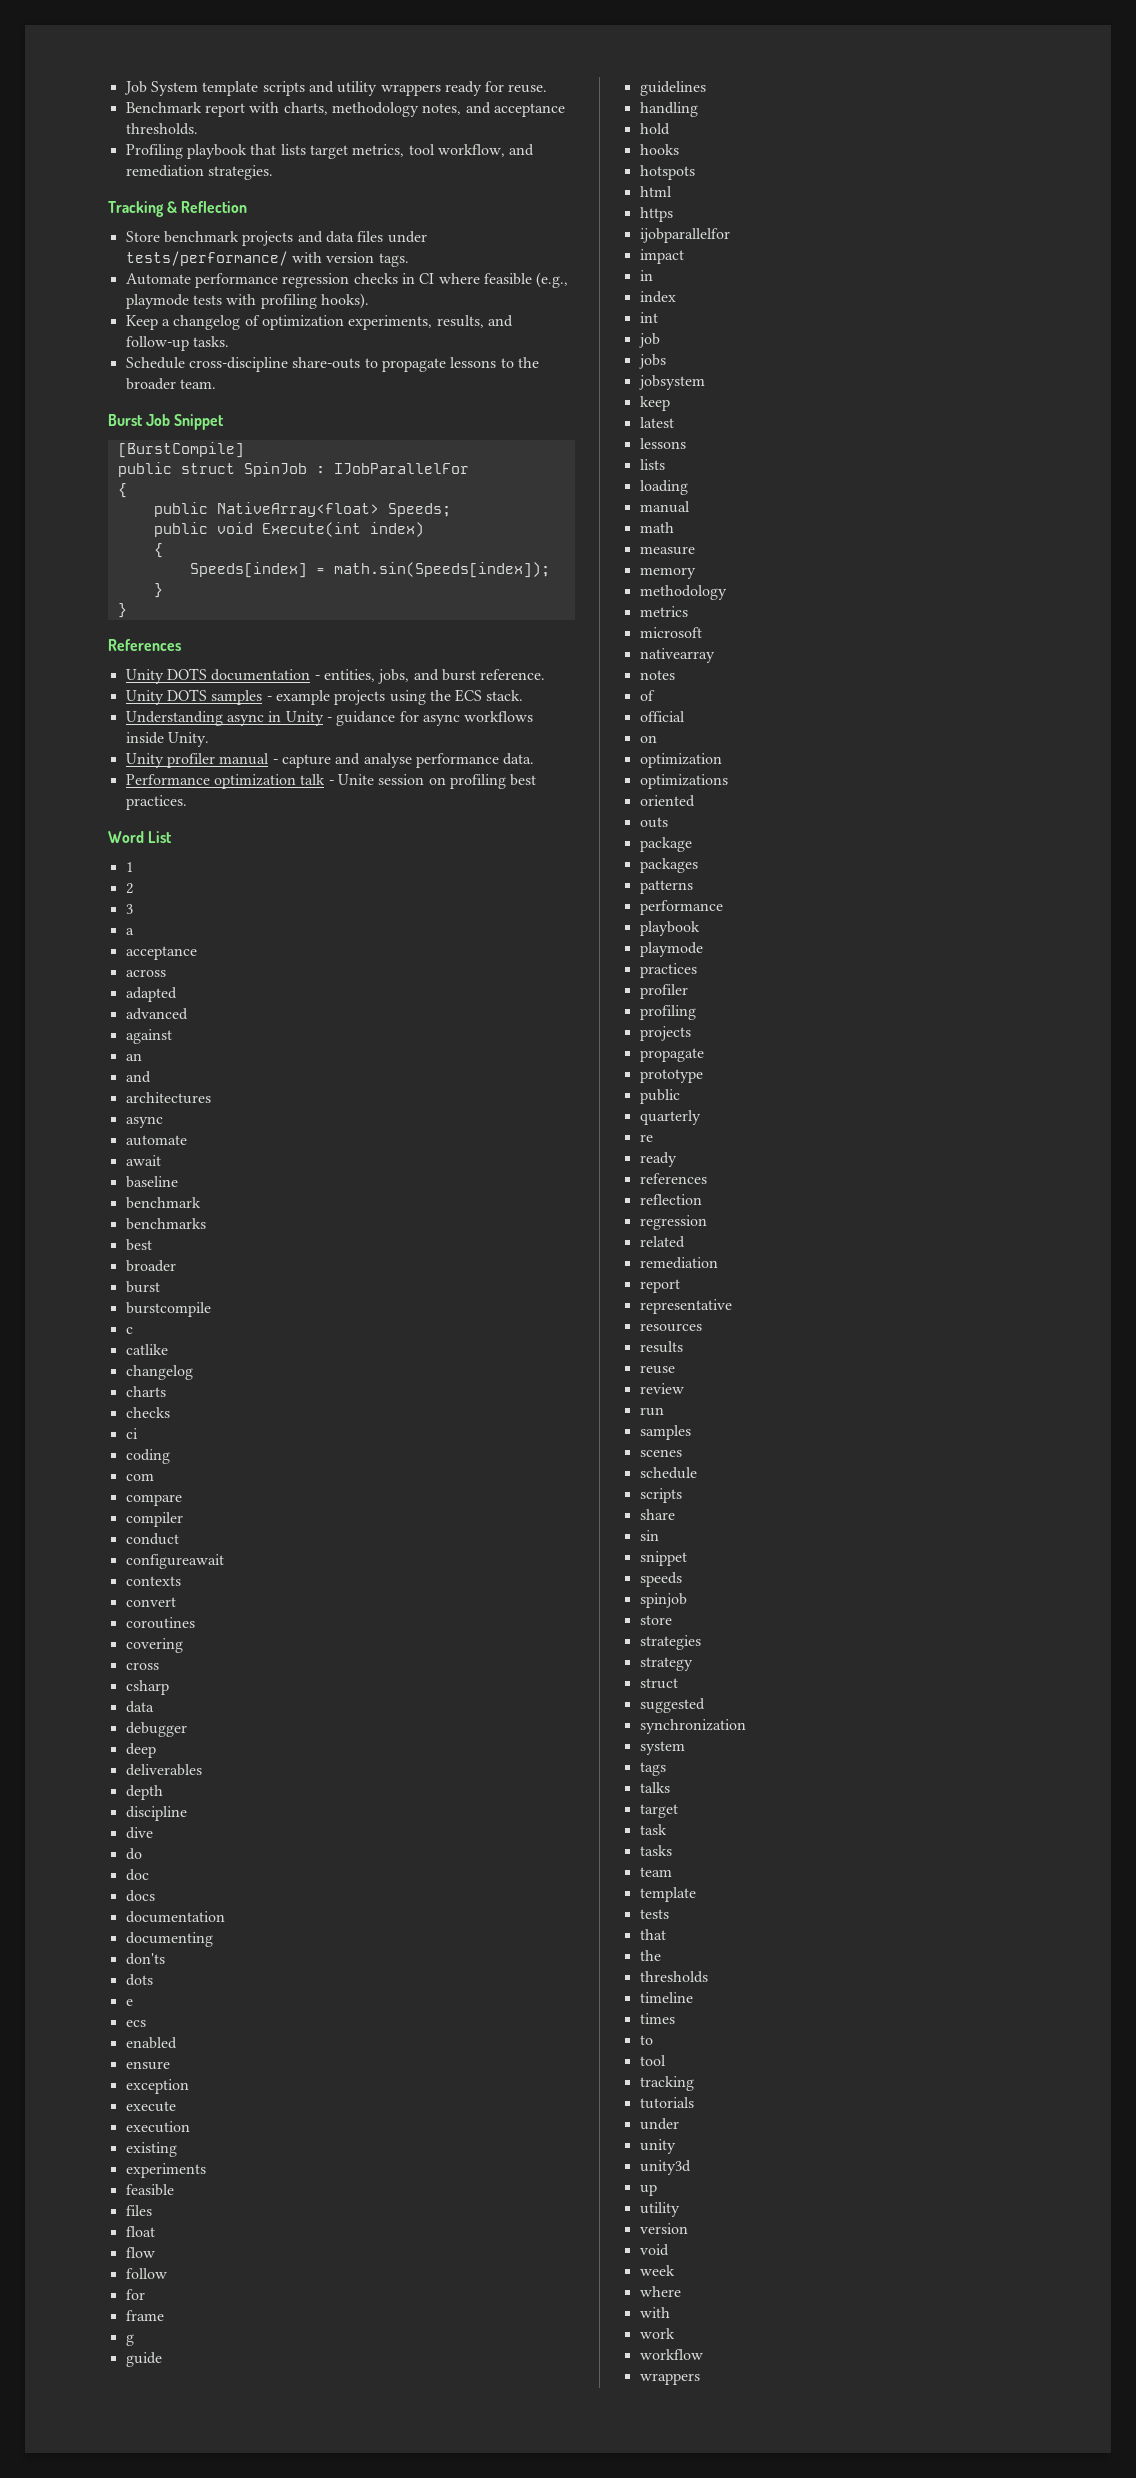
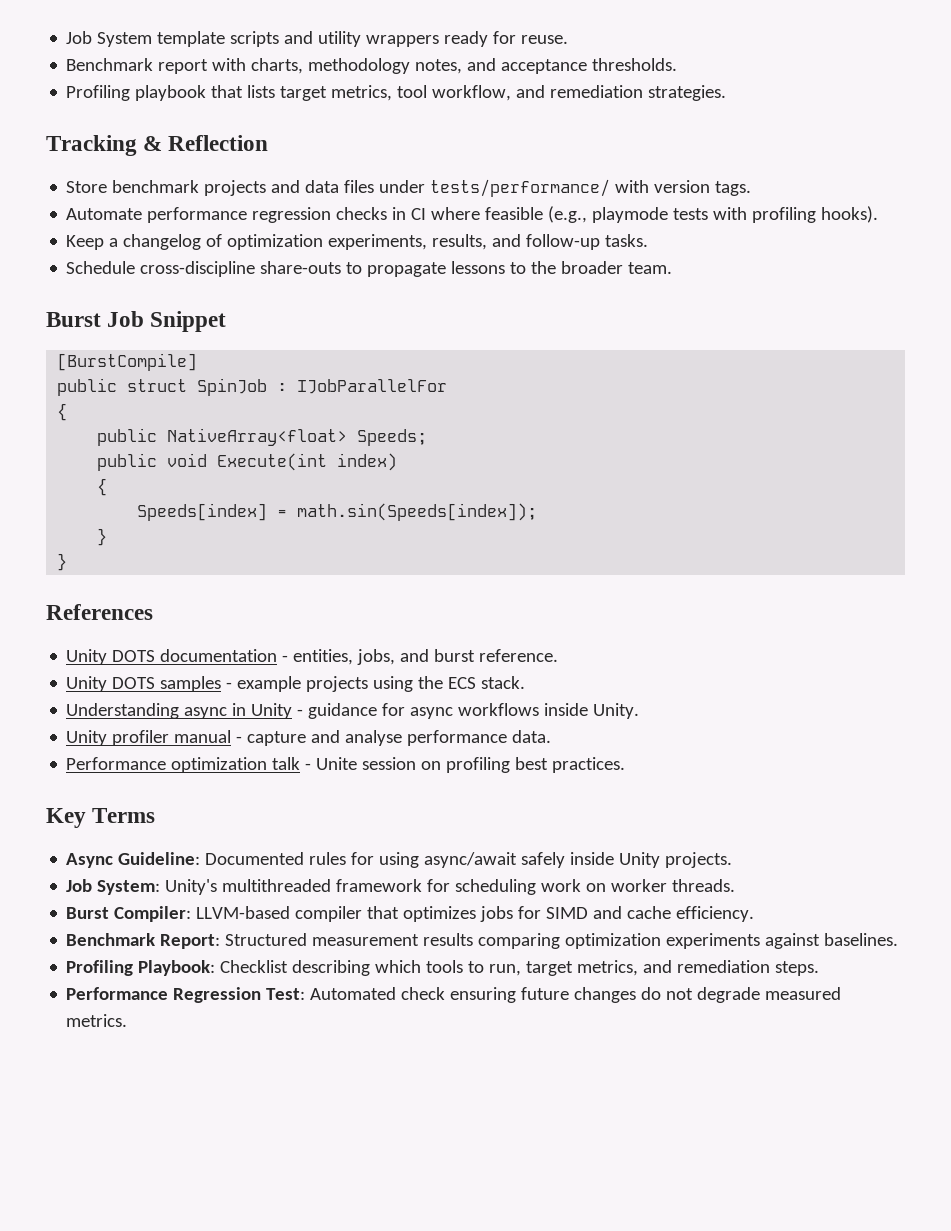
- Word List
- 1
- 2
- 3
- a
- acceptance
- across
- adapted
- advanced
- against
- an
- and
- architectures
- async
- automate
- await
- baseline
- benchmark
- benchmarks
- best
- broader
- burst
- burstcompile
- c
- catlike
- changelog
- charts
- checks
- ci
- coding
- com
- compare
- compiler
- conduct
- configureawait
- contexts
- convert
- coroutines
- covering
- cross
- csharp
- data
- debugger
- deep
- deliverables
- depth
- discipline
- dive
- do
- doc
- docs
- documentation
- documenting
- don'ts
- dots
- e
- ecs
- enabled
- ensure
- exception
- execute
- execution
- existing
- experiments
- feasible
- files
- float
- flow
- follow
- for
- frame
- g
- guide
- guidelines
- handling
- hold
- hooks
- hotspots
- html
- https
- ijobparallelfor
- impact
- in
- index
- int
- job
- jobs
- jobsystem
- keep
- latest
- lessons
- lists
- loading
- manual
- math
- measure
- memory
- methodology
- metrics
- microsoft
- nativearray
- notes
- of
- official
- on
- optimization
- optimizations
- oriented
- outs
- package
- packages
- patterns
- performance
- playbook
- playmode
- practices
- profiler
- profiling
- projects
- propagate
- prototype
- public
- quarterly
- re
- ready
- references
- reflection
- regression
- related
- remediation
- report
- representative
- resources
- results
- reuse
- review
- run
- samples
- scenes
- schedule
- scripts
- share
- sin
- snippet
- speeds
- spinjob
- store
- strategies
- strategy
- struct
- suggested
- synchronization
- system
- tags
- talks
- target
- task
- tasks
- team
- template
- tests
- that
- the
- thresholds
- timeline
- times
- to
- tool
- tracking
- tutorials
- under
- unity
- unity3d
- up
- utility
- version
- void
- week
- where
- with
- work
- workflow
- wrappers
+ Key Terms
+ Async Guideline: Documented rules for using async/await safely inside Unity projects.
+ Job System: Unity's multithreaded framework for scheduling work on worker threads.
+ Burst Compiler: LLVM-based compiler that optimizes jobs for SIMD and cache efficiency.
+ Benchmark Report: Structured measurement results comparing optimization experiments against baselines.
+ Profiling Playbook: Checklist describing which tools to run, target metrics, and remediation steps.
+ Performance Regression Test: Automated check ensuring future changes do not degrade measured metrics.

